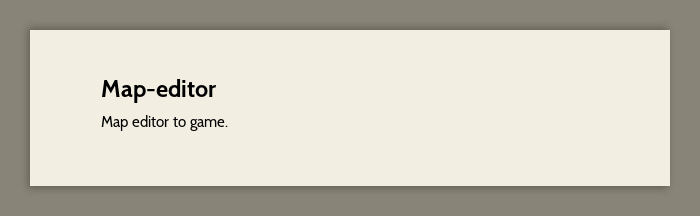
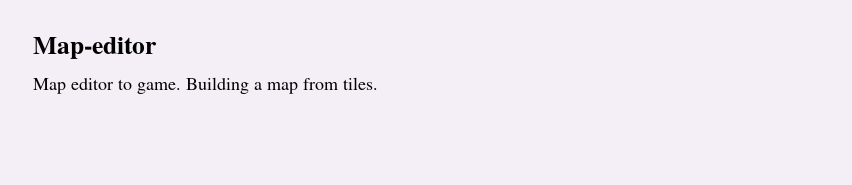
+ Building a map from tiles.

